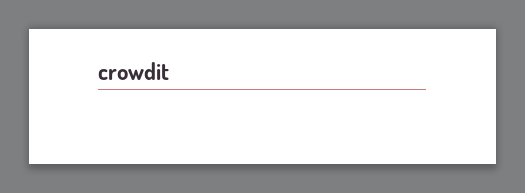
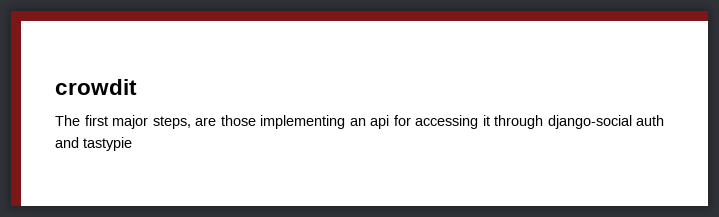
+ The first major steps, are those implementing an api for accessing it through django-social auth and tastypie

